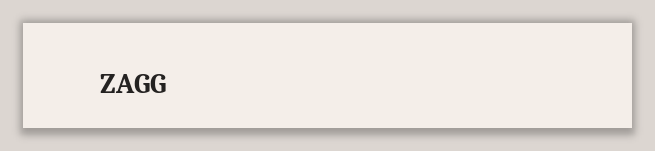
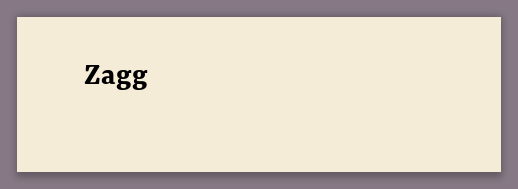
- ZAGG
+ Zagg

